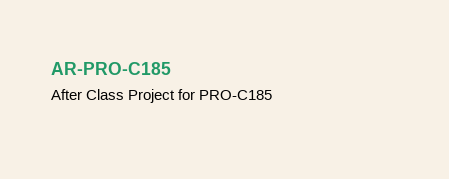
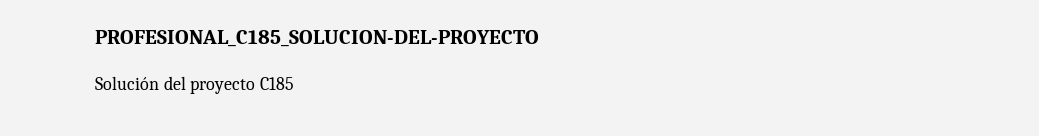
- AR-PRO-C185
- After Class Project for PRO-C185
+ PROFESIONAL_C185_SOLUCION-DEL-PROYECTO
+ Solución del proyecto C185

